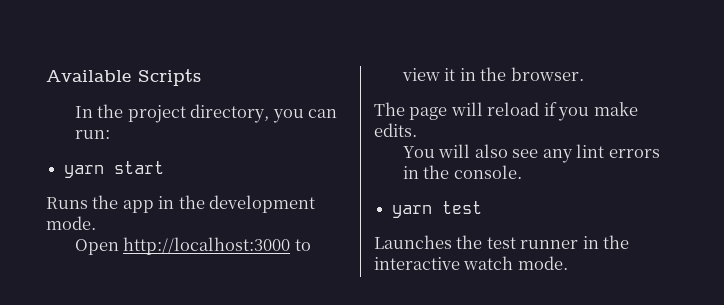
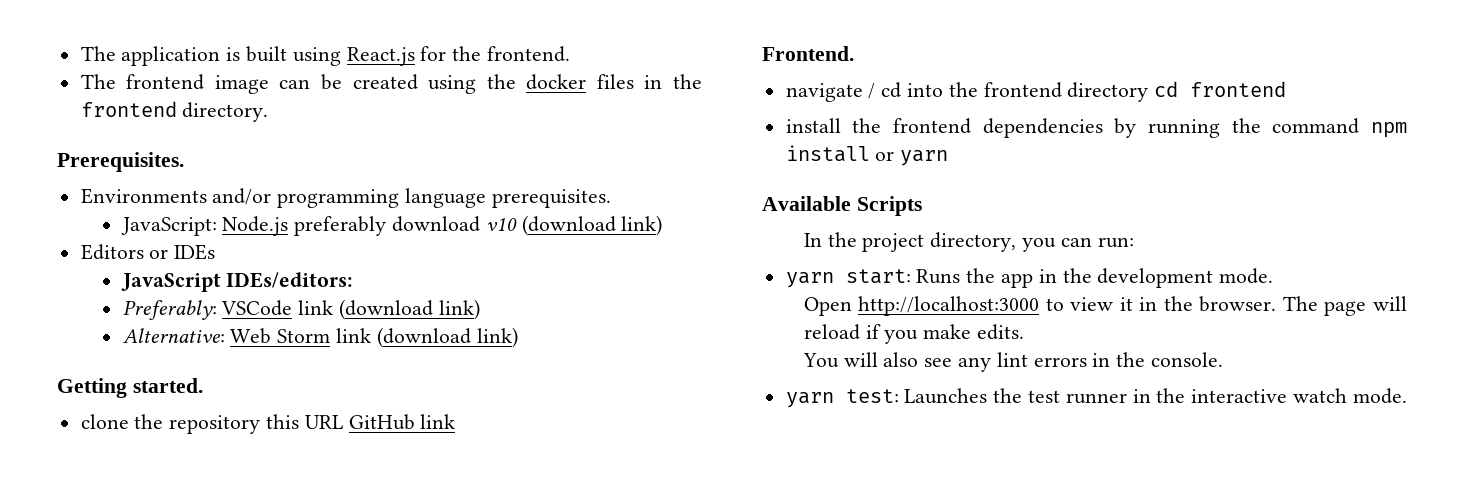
+ The application is built using React.js for the frontend.
+ The frontend image can be created using the docker files in the frontend directory.
+ Prerequisites.
+ Environments and/or programming language prerequisites.
+ JavaScript: Node.js preferably download v10 (download link)
+ Editors or IDEs
+ JavaScript IDEs/editors:
+ Preferably: VSCode link (download link)
+ Alternative: Web Storm link (download link)
+ Getting started.
+ clone the repository this URL GitHub link
+ Frontend.
+ navigate / cd into the frontend directory cd frontend
+ install the frontend dependencies by running the command npm install or yarn
- yarn start
- Runs the app in the development mode.
+ yarn start: Runs the app in the development mode.
- Open http://localhost:3000 to view it in the browser.
- The page will reload if you make edits.
+ Open http://localhost:3000 to view it in the browser. The page will reload if you make edits.
- yarn test
- Launches the test runner in the interactive watch mode.
+ yarn test: Launches the test runner in the interactive watch mode.

